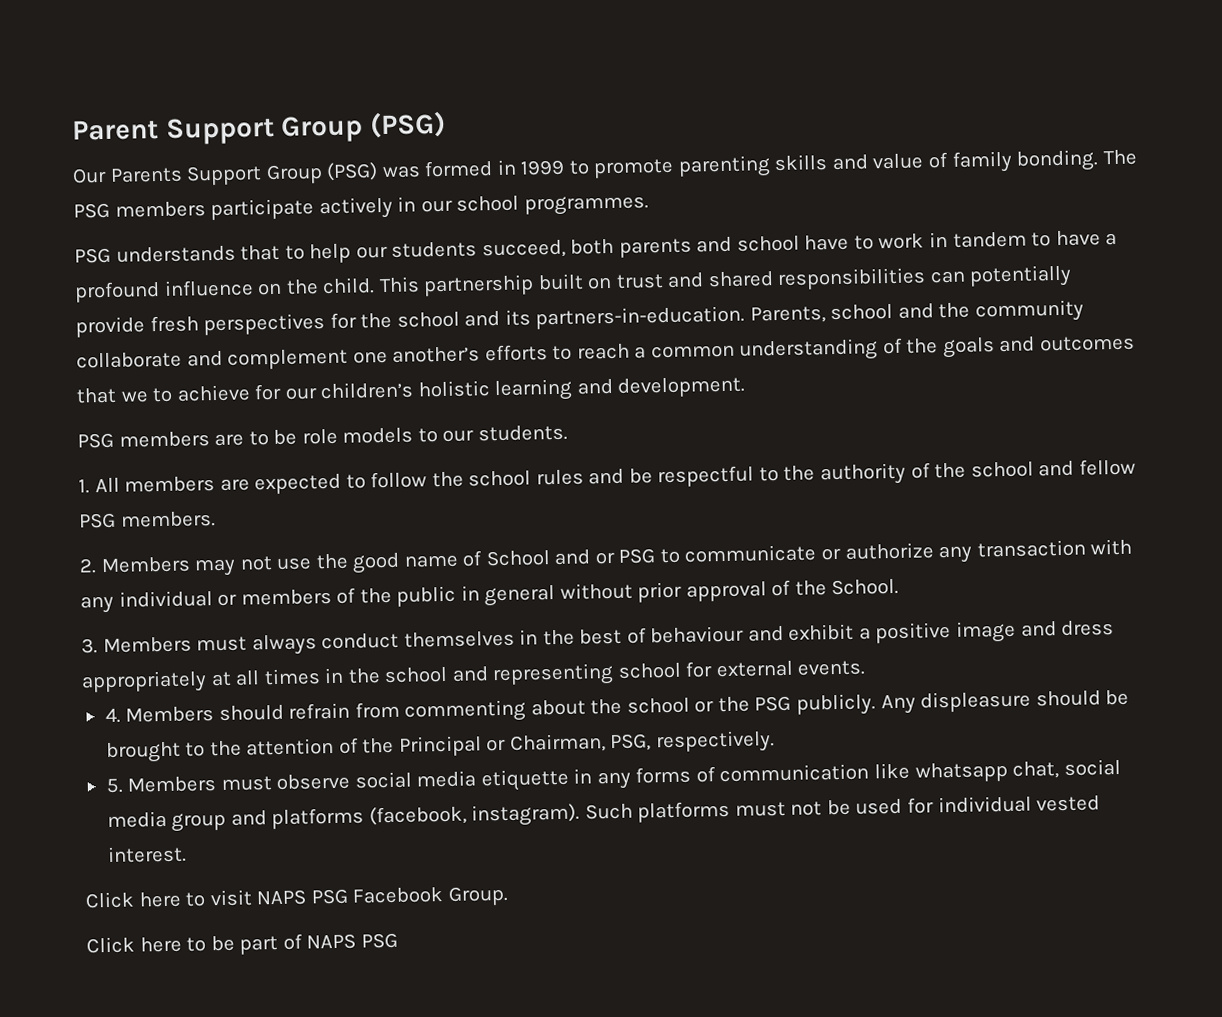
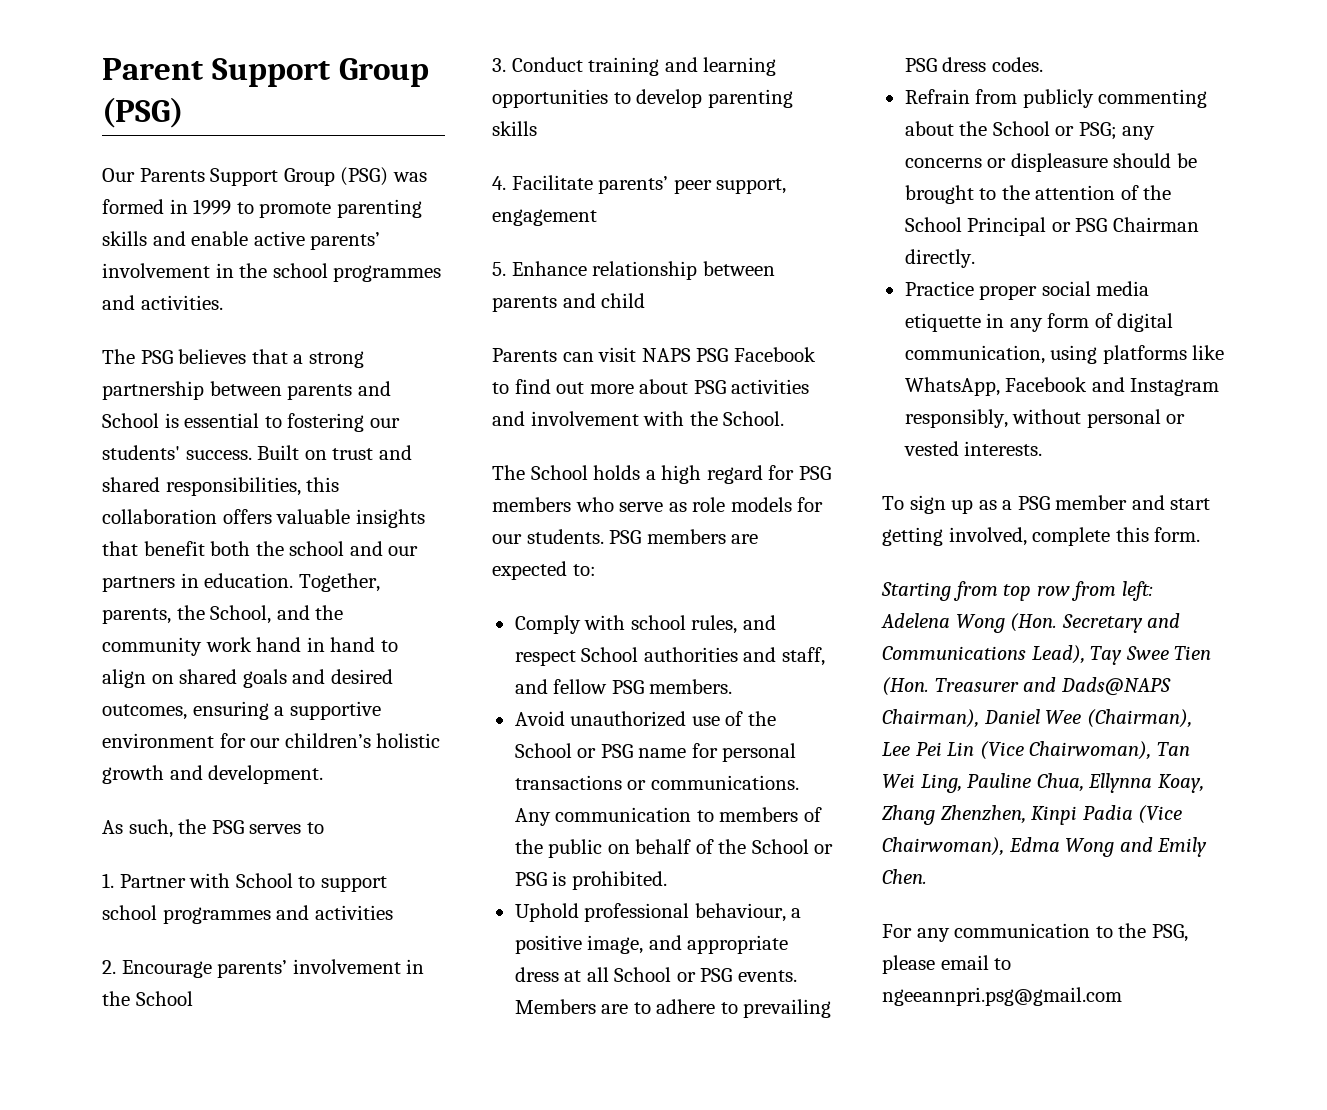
- Our Parents Support Group (PSG) was formed in 1999 to promote parenting skills and value of family bonding. The PSG members participate actively in our school programmes.
- PSG understands that to help our students succeed, both parents and school have to work in tandem to have a profound influence on the child. This partnership built on trust and shared responsibilities can potentially provide fresh perspectives for the school and its partners-in-education. Parents, school and the community collaborate and complement one another’s efforts to reach a common understanding of the goals and outcomes that we to achieve for our children’s holistic learning and development.
+ Our Parents Support Group (PSG) was formed in 1999 to promote parenting skills and enable active parents’ involvement in the school programmes and activities.
+ The PSG believes that a strong partnership between parents and School is essential to fostering our students' success. Built on trust and shared responsibilities, this collaboration offers valuable insights that benefit both the school and our partners in education. Together, parents, the School, and the community work hand in hand to align on shared goals and desired outcomes, ensuring a supportive environment for our children’s holistic growth and development.
- PSG members are to be role models to our students.
- 1. All members are expected to follow the school rules and be respectful to the authority of the school and fellow PSG members.
- 2. Members may not use the good name of School and or PSG to communicate or authorize any transaction with any individual or members of the public in general without prior approval of the School.
- 3. Members must always conduct themselves in the best of behaviour and exhibit a positive image and dress appropriately at all times in the school and representing school for external events.
- 4. Members should refrain from commenting about the school or the PSG publicly. Any displeasure should be brought to the attention of the Principal or Chairman, PSG, respectively.
- 5. Members must observe social media etiquette in any forms of communication like whatsapp chat, social media group and platforms (facebook, instagram). Such platforms must not be used for individual vested interest.
- Click here to visit NAPS PSG Facebook Group.
- Click here to be part of NAPS PSG
+ As such, the PSG serves to
+ 1. Partner with School to support school programmes and activities
+ 2. Encourage parents’ involvement in the School
+ 3. Conduct training and learning opportunities to develop parenting skills
+ 4. Facilitate parents’ peer support, engagement
+ 5. Enhance relationship between parents and child
+ Parents can visit NAPS PSG Facebook to find out more about PSG activities and involvement with the School.
+ The School holds a high regard for PSG members who serve as role models for our students. PSG members are expected to:
+ Comply with school rules, and respect School authorities and staff, and fellow PSG members.
+ Avoid unauthorized use of the School or PSG name for personal transactions or communications. Any communication to members of the public on behalf of the School or PSG is prohibited.
+ Uphold professional behaviour, a positive image, and appropriate dress at all School or PSG events. Members are to adhere to prevailing PSG dress codes.
+ Refrain from publicly commenting about the School or PSG; any concerns or displeasure should be brought to the attention of the School Principal or PSG Chairman directly.
+ Practice proper social media etiquette in any form of digital communication, using platforms like WhatsApp, Facebook and Instagram responsibly, without personal or vested interests.
+ To sign up as a PSG member and start getting involved, complete this form.
+ Starting from top row from left: Adelena Wong (Hon. Secretary and Communications Lead), Tay Swee Tien (Hon. Treasurer and Dads@NAPS Chairman), Daniel Wee (Chairman), Lee Pei Lin (Vice Chairwoman), Tan Wei Ling, Pauline Chua, Ellynna Koay, Zhang Zhenzhen, Kinpi Padia (Vice Chairwoman), Edma Wong and Emily Chen.
+ For any communication to the PSG, please email to ngeeannpri.psg@gmail.com

